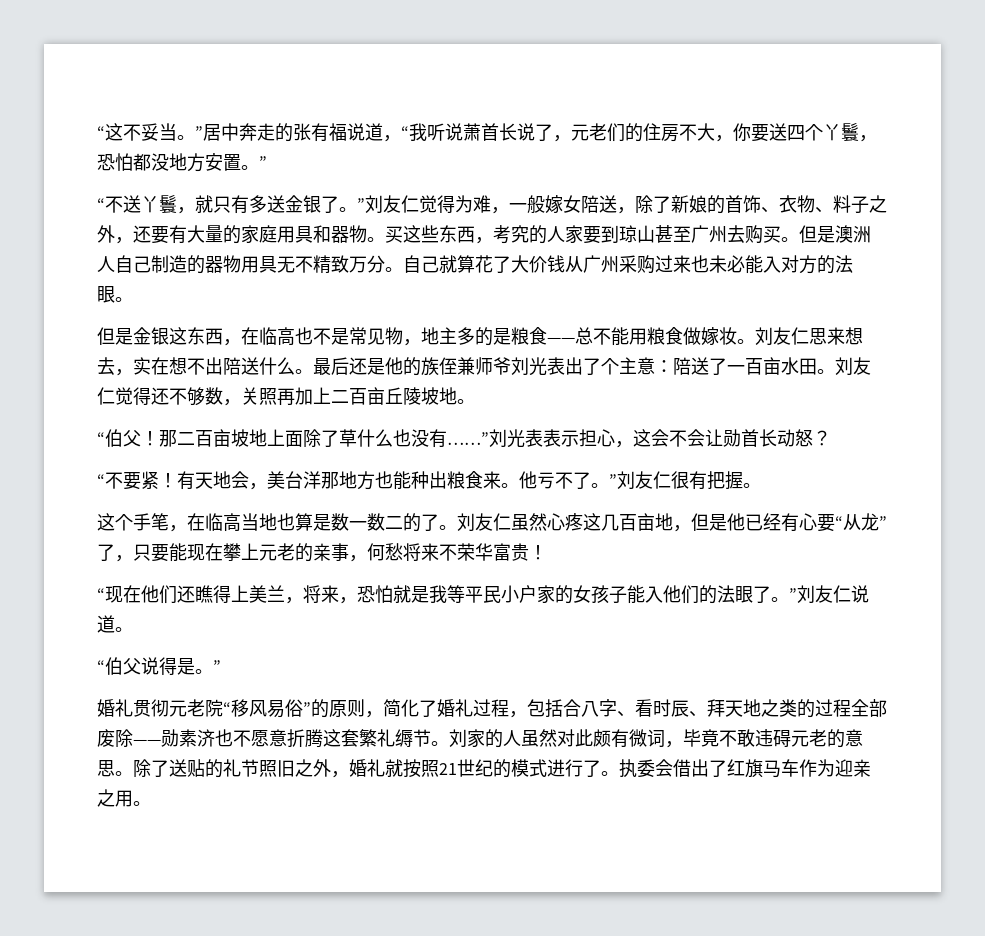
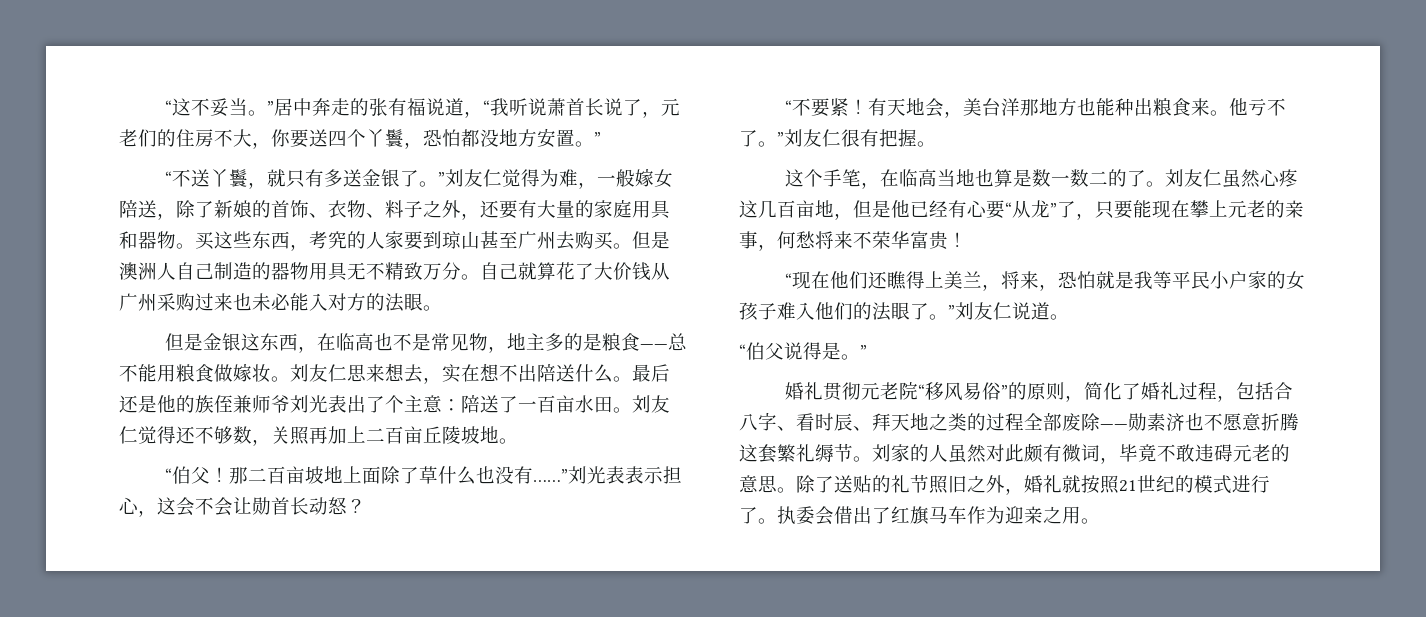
- “现在他们还瞧得上美兰，将来，恐怕就是我等平民小户家的女孩子能入他们的法眼了。”刘友仁说道。
+ “现在他们还瞧得上美兰，将来，恐怕就是我等平民小户家的女孩子难入他们的法眼了。”刘友仁说道。

